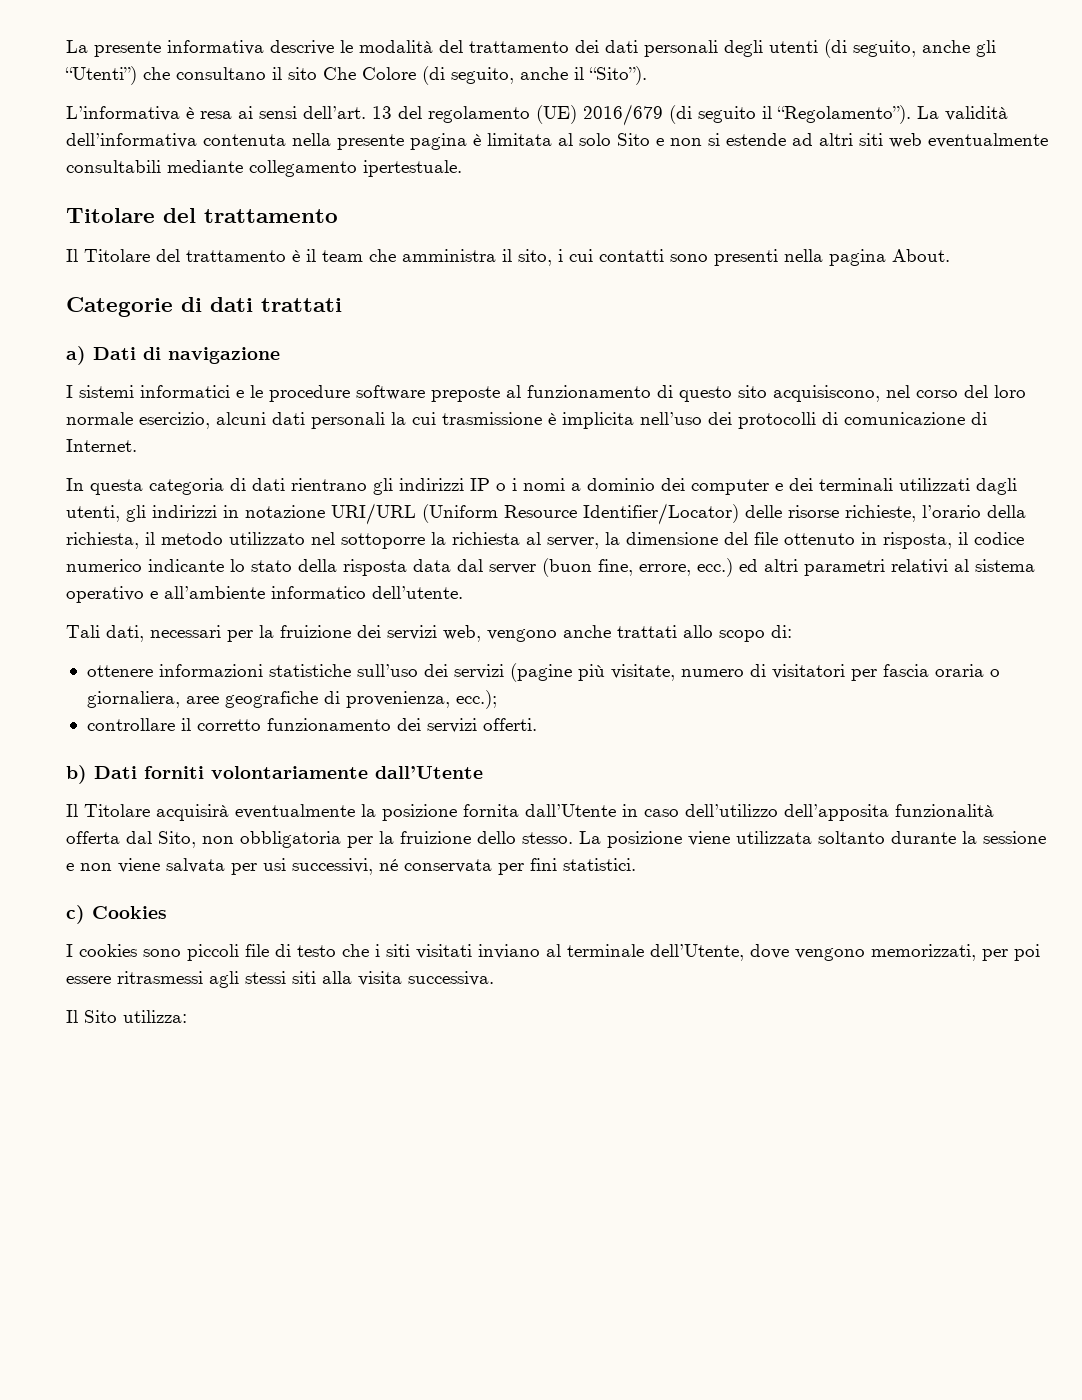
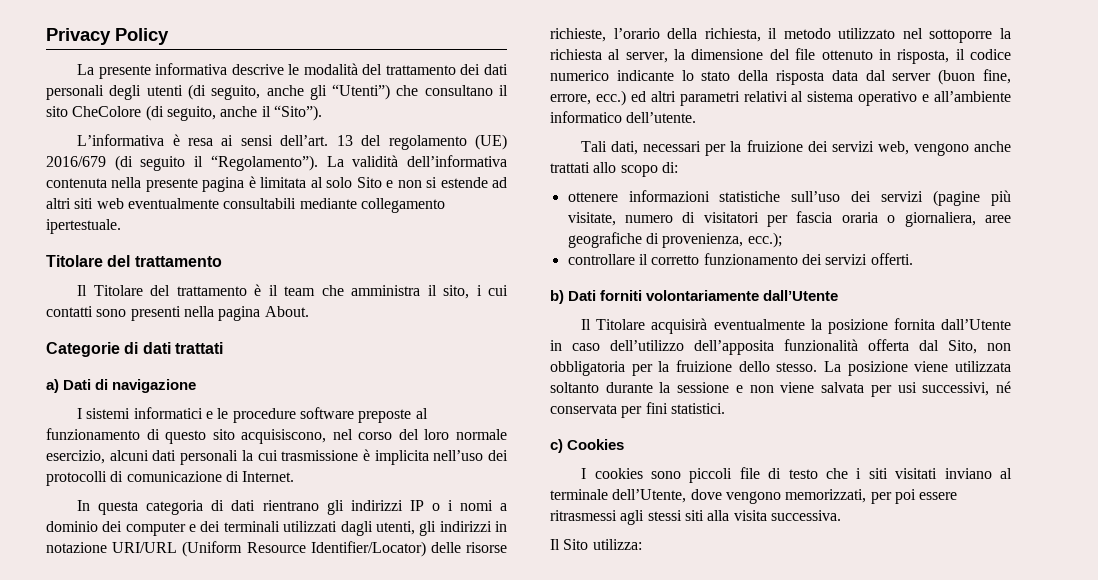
+ Privacy Policy
- La presente informativa descrive le modalità del trattamento dei dati personali degli utenti (di seguito, anche gli “Utenti”) che consultano il sito Che Colore (di seguito, anche il “Sito”).
+ La presente informativa descrive le modalità del trattamento dei dati personali degli utenti (di seguito, anche gli “Utenti”) che consultano il sito CheColore (di seguito, anche il “Sito”).

